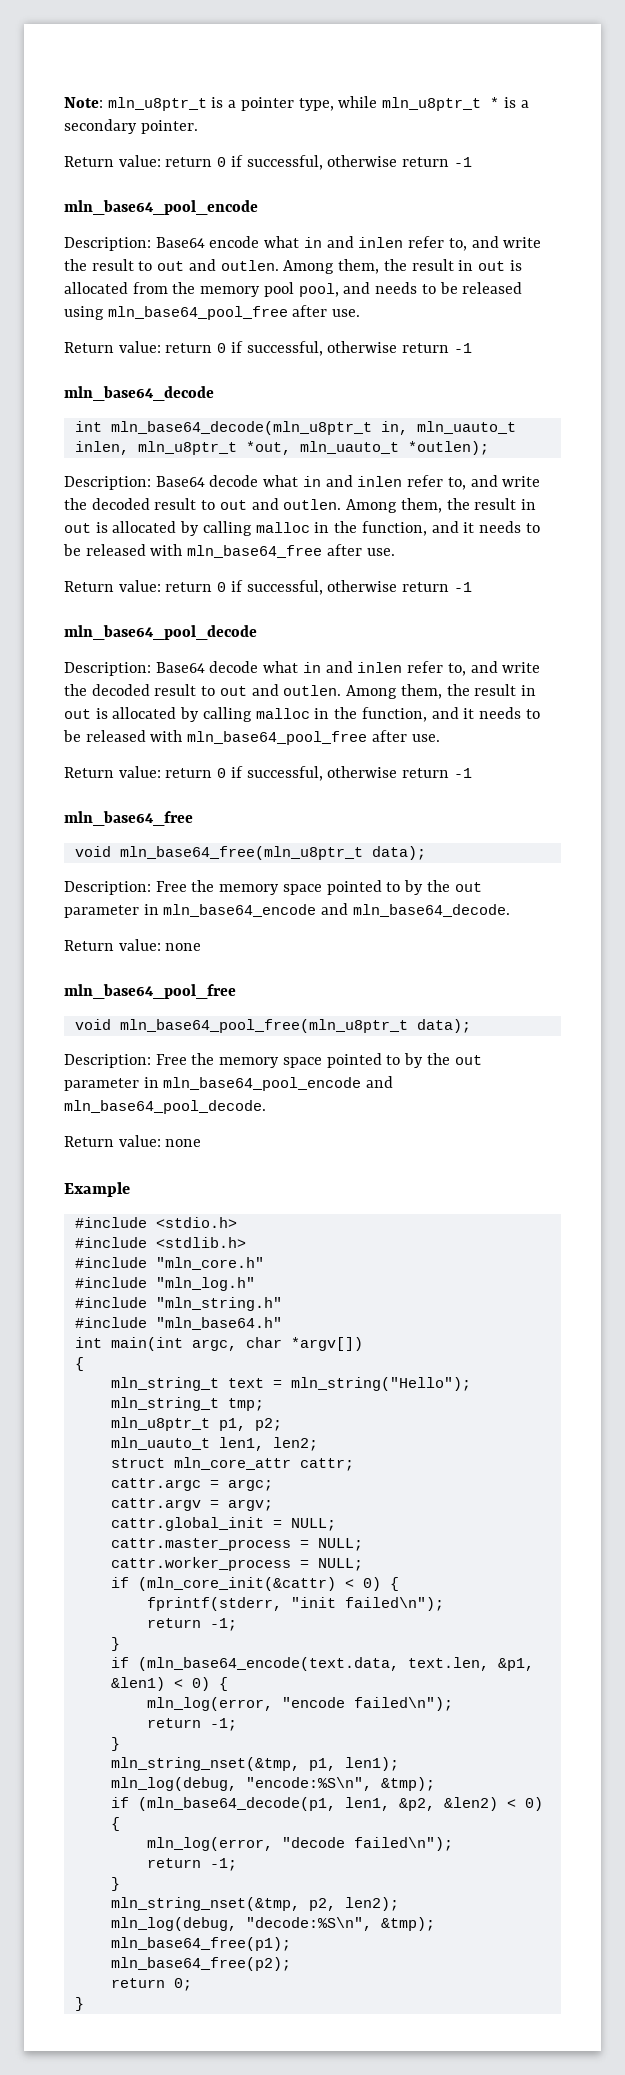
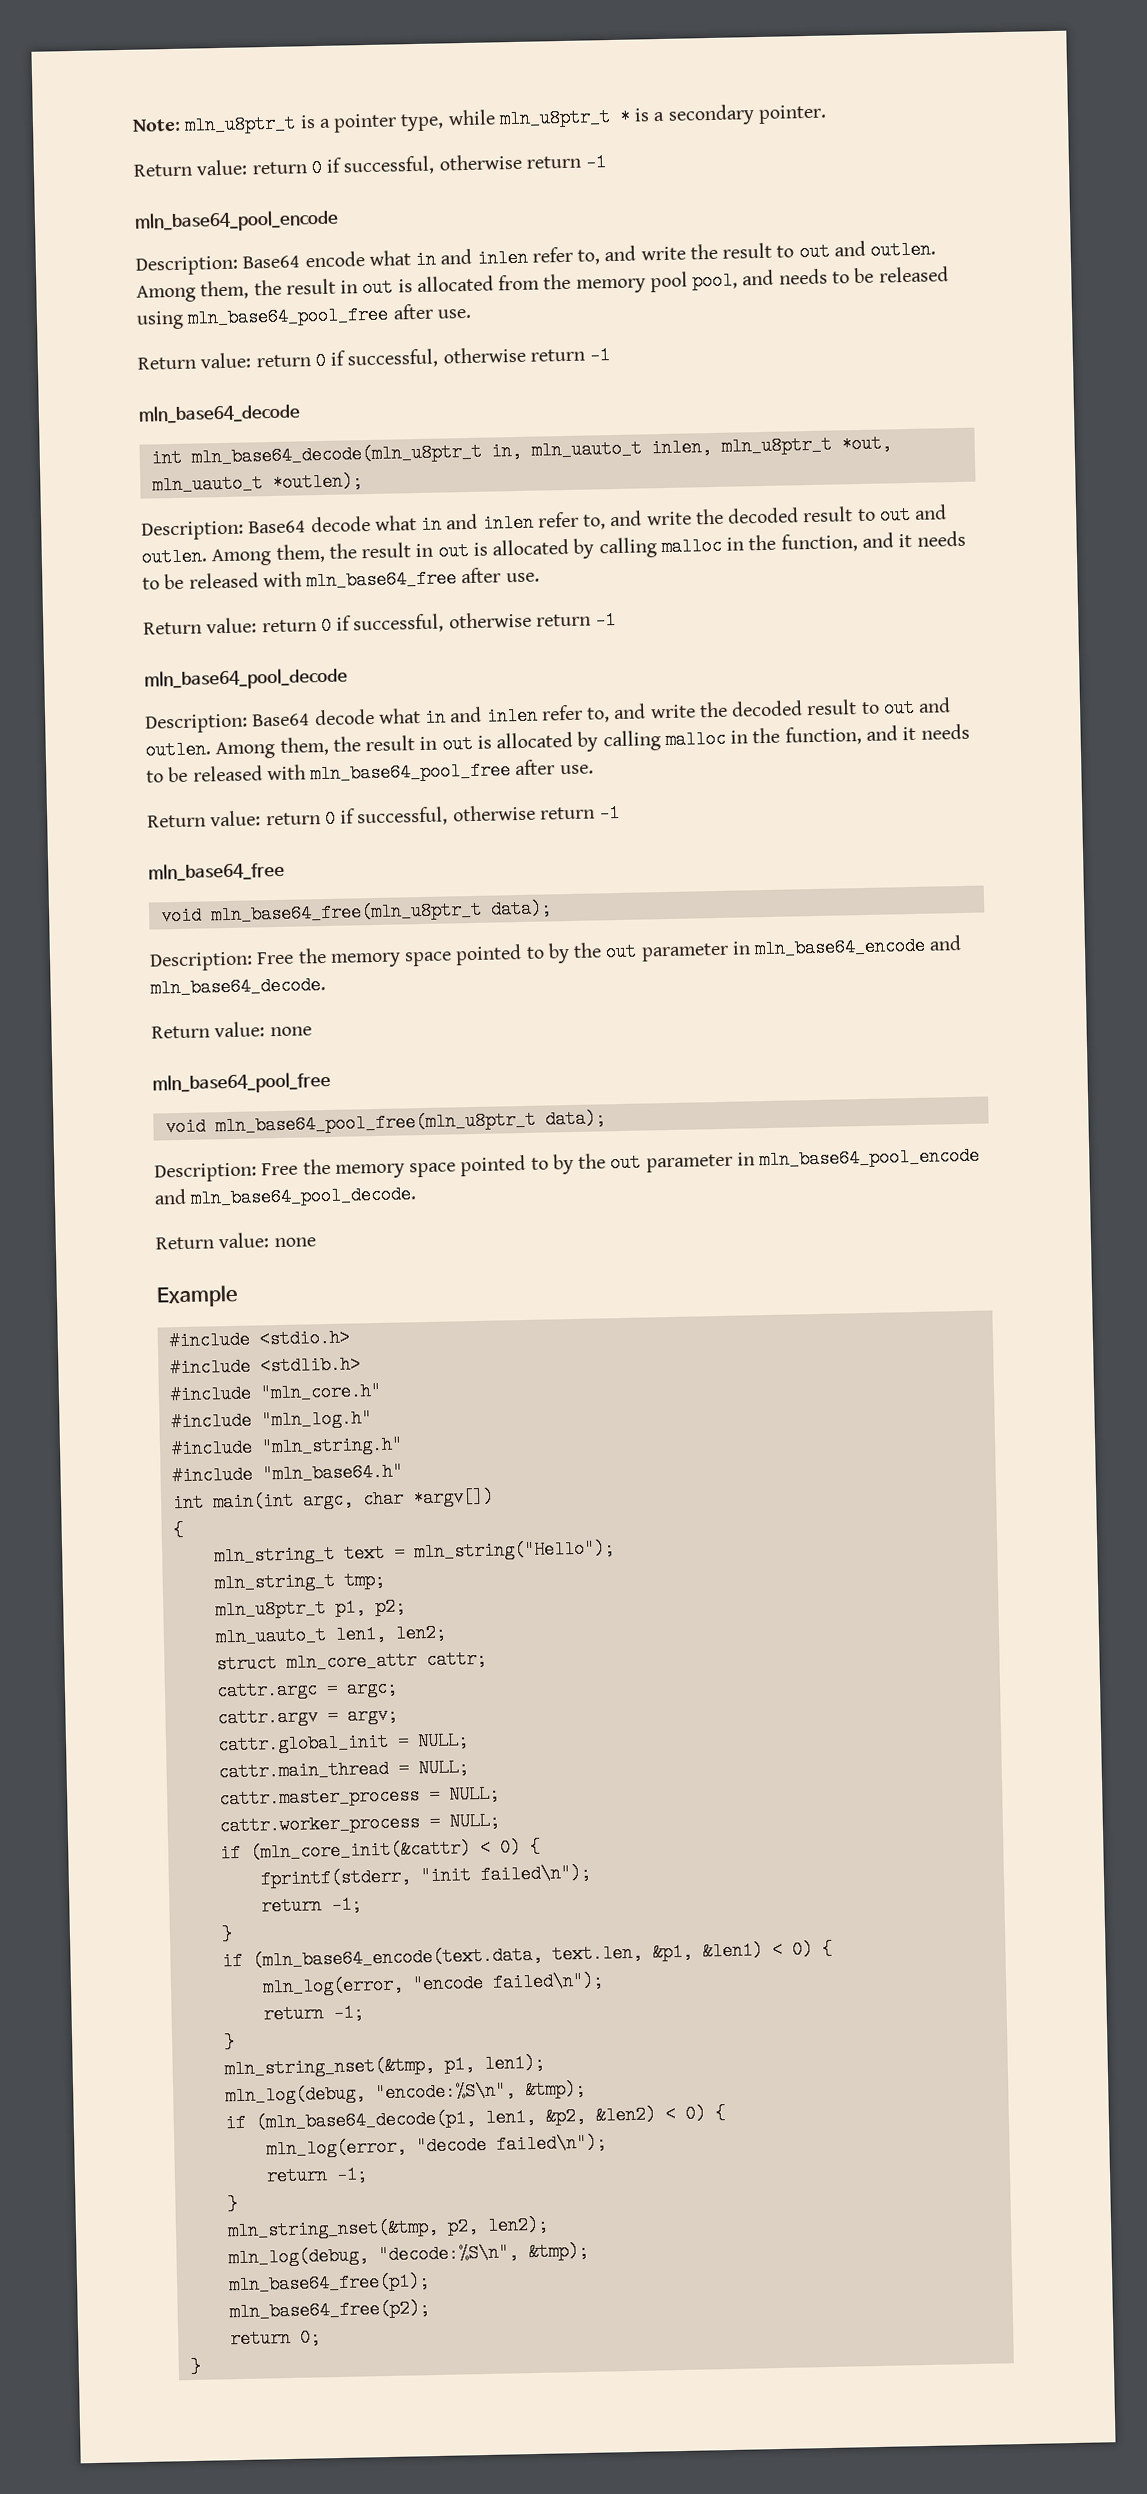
+ cattr.main_thread = NULL;

